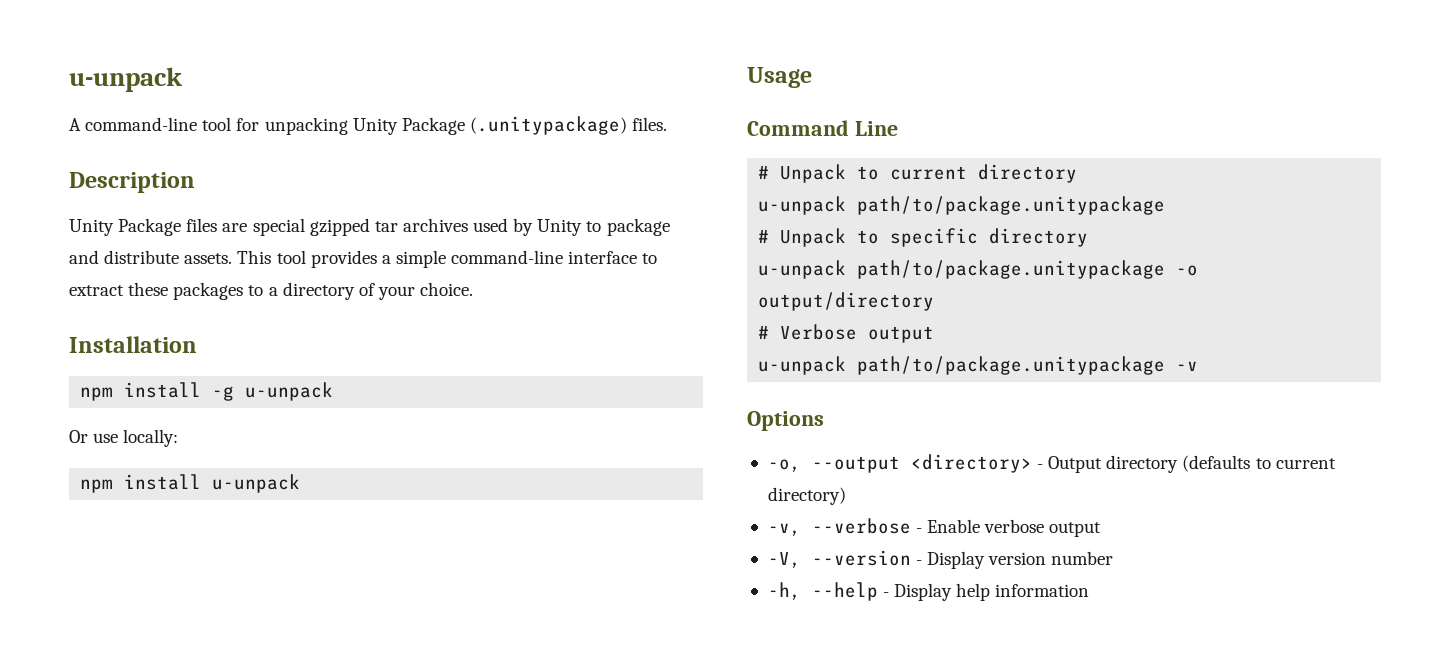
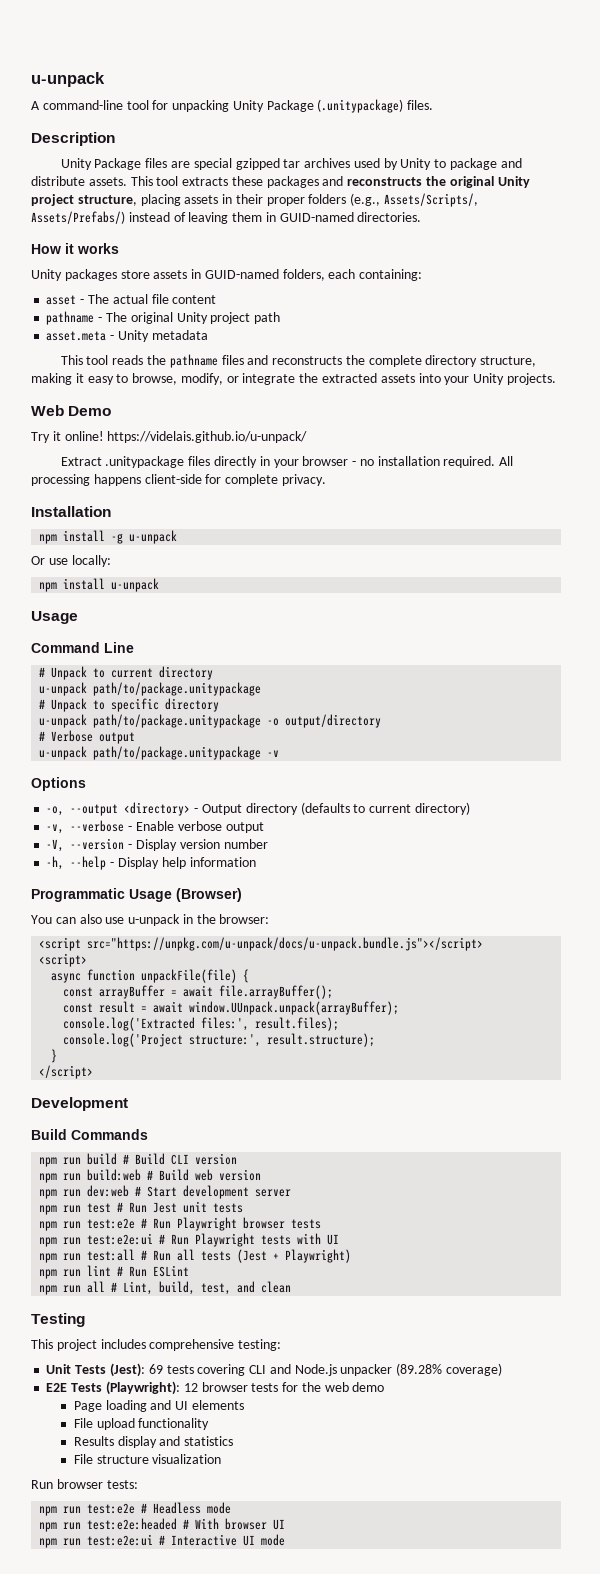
- This tool provides a simple command-line interface to extract these packages to a directory of your choice.
+ This tool extracts these packages and reconstructs the original Unity project structure, placing assets in their proper folders (e.g., Assets/Scripts/, Assets/Prefabs/) instead of leaving them in GUID-named directories.
+ How it works
+ Unity packages store assets in GUID-named folders, each containing:
+ asset - The actual file content
+ pathname - The original Unity project path
+ asset.meta - Unity metadata
+ This tool reads the pathname files and reconstructs the complete directory structure, making it easy to browse, modify, or integrate the extracted assets into your Unity projects.
+ Web Demo
+ Try it online! https://videlais.github.io/u-unpack/
+ Extract .unitypackage files directly in your browser - no installation required. All processing happens client-side for complete privacy.
+ Programmatic Usage (Browser)
+ You can also use u-unpack in the browser:
+ <script src="https://unpkg.com/u-unpack/docs/u-unpack.bundle.js"></script>
+ <script>
+ async function unpackFile(file) {
+ const arrayBuffer = await file.arrayBuffer();
+ const result = await window.UUnpack.unpack(arrayBuffer);
+ console.log('Extracted files:', result.files);
+ console.log('Project structure:', result.structure);
+ }
+ </script>
+ Development
+ Build Commands
+ npm run build # Build CLI version
+ npm run build:web # Build web version
+ npm run dev:web # Start development server
+ npm run test # Run Jest unit tests
+ npm run test:e2e # Run Playwright browser tests
+ npm run test:e2e:ui # Run Playwright tests with UI
+ npm run test:all # Run all tests (Jest + Playwright)
+ npm run lint # Run ESLint
+ npm run all # Lint, build, test, and clean
+ Testing
+ This project includes comprehensive testing:
+ Unit Tests (Jest): 69 tests covering CLI and Node.js unpacker (89.28% coverage)
+ E2E Tests (Playwright): 12 browser tests for the web demo
+ Page loading and UI elements
+ File upload functionality
+ Results display and statistics
+ File structure visualization
+ Run browser tests:
+ npm run test:e2e # Headless mode
+ npm run test:e2e:headed # With browser UI
+ npm run test:e2e:ui # Interactive UI mode

